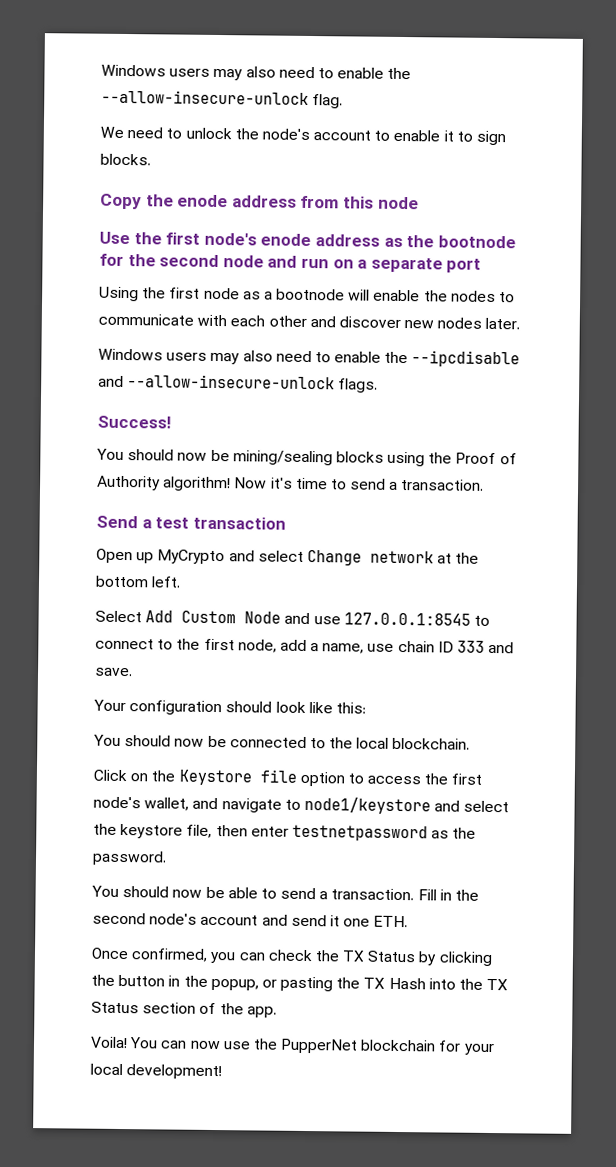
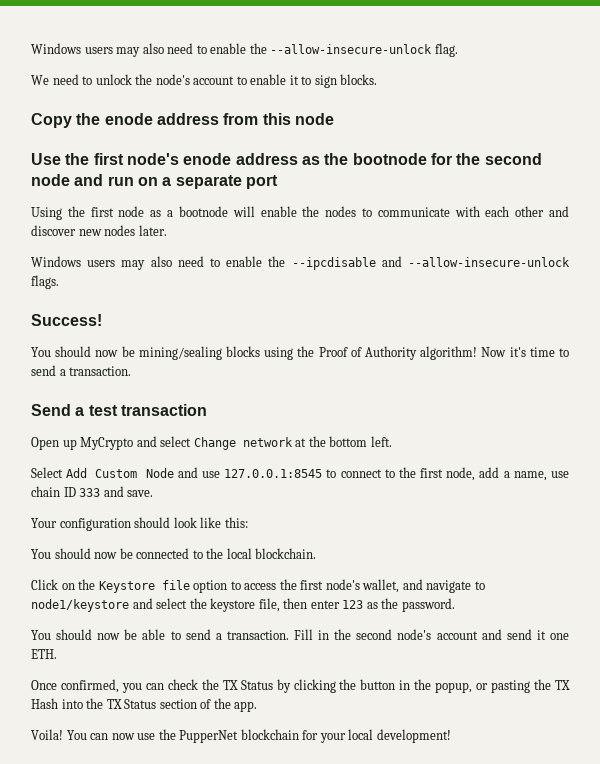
- Click on the Keystore file option to access the first node's wallet, and navigate to node1/keystore and select the keystore file, then enter testnetpassword as the password.
+ Click on the Keystore file option to access the first node's wallet, and navigate to node1/keystore and select the keystore file, then enter 123 as the password.

